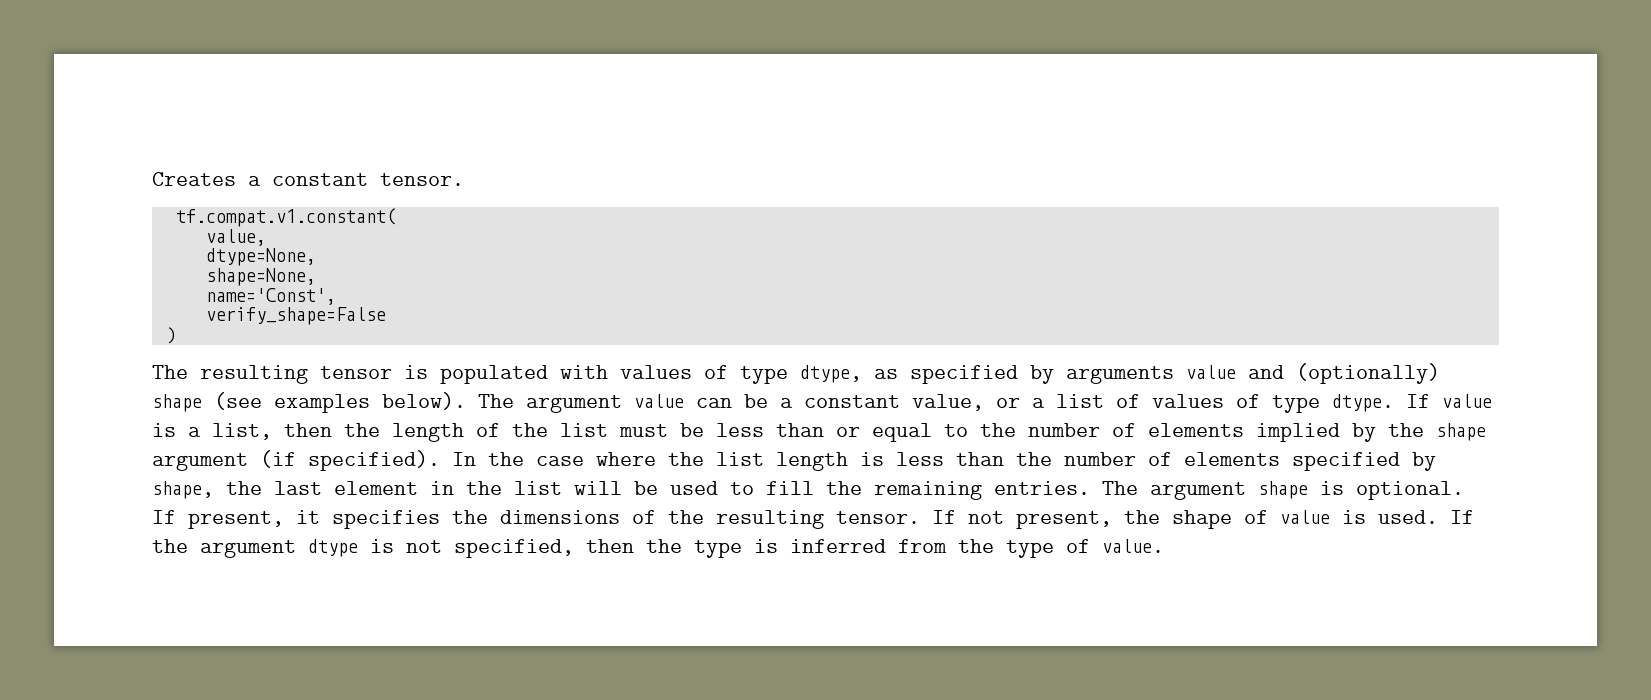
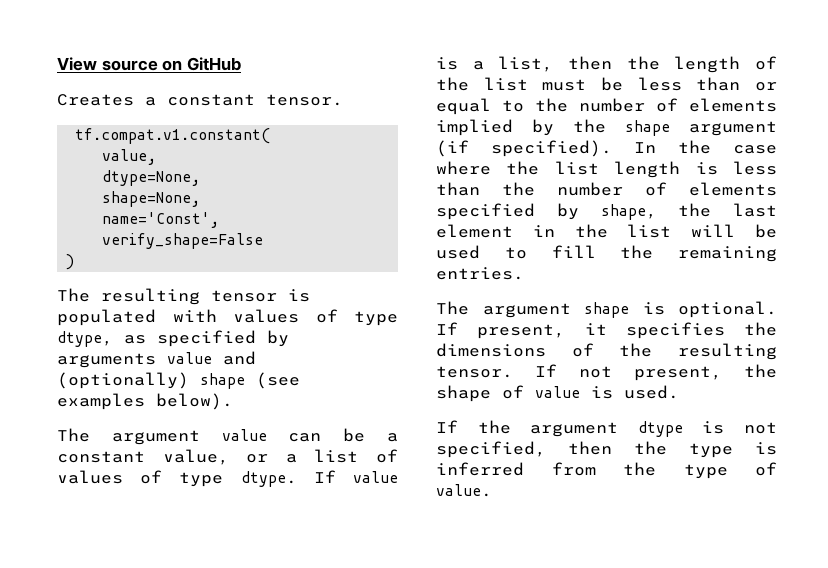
+ View source on GitHub
- The resulting tensor is populated with values of type dtype, as specified by arguments value and (optionally) shape (see examples below). The argument value can be a constant value, or a list of values of type dtype.
+ The resulting tensor is populated with values of type dtype, as specified by arguments value and (optionally) shape (see examples below).
+ The argument value can be a constant value, or a list of values of type dtype.
- In the case where the list length is less than the number of elements specified by shape, the last element in the list will be used to fill the remaining entries. The argument shape is optional.
+ In the case where the list length is less than the number of elements specified by shape, the last element in the list will be used to fill the remaining entries.
+ The argument shape is optional.
- If not present, the shape of value is used. If the argument dtype is not specified, then the type is inferred from the type of value.
+ If not present, the shape of value is used.
+ If the argument dtype is not specified, then the type is inferred from the type of value.

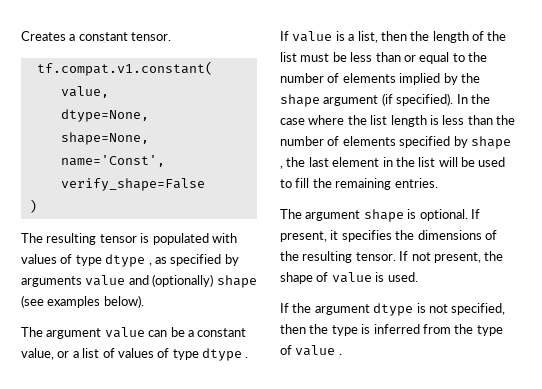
- View source on GitHub
- The resulting tensor is populated with values of type dtype, as specified by arguments value and (optionally) shape (see examples below).
+ The resulting tensor is populated with values of type dtype , as specified by arguments value and (optionally) shape (see examples below).
- The argument value can be a constant value, or a list of values of type dtype.
+ The argument value can be a constant value, or a list of values of type dtype .
- In the case where the list length is less than the number of elements specified by shape, the last element in the list will be used to fill the remaining entries.
+ In the case where the list length is less than the number of elements specified by shape , the last element in the list will be used to fill the remaining entries.
- If the argument dtype is not specified, then the type is inferred from the type of value.
+ If the argument dtype is not specified, then the type is inferred from the type of value .

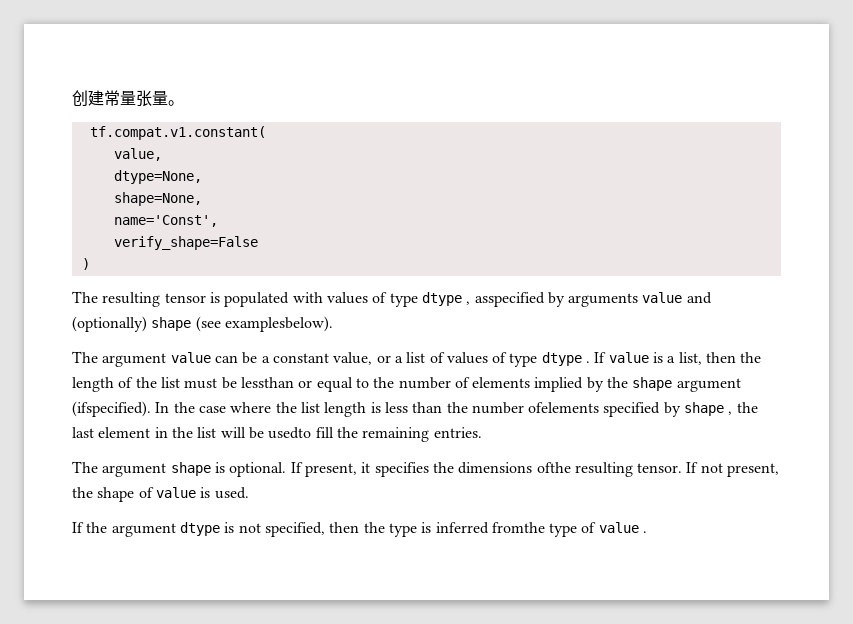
- Creates a constant tensor.
+ 创建常量张量。
- The resulting tensor is populated with values of type dtype , as specified by arguments value and (optionally) shape (see examples below).
+ The resulting tensor is populated with values of type dtype , asspecified by arguments value and (optionally) shape (see examplesbelow).
- If value is a list, then the length of the list must be less than or equal to the number of elements implied by the shape argument (if specified).
+ If value is a list, then the length of the list must be lessthan or equal to the number of elements implied by the shape argument (ifspecified).
- In the case where the list length is less than the number of elements specified by shape , the last element in the list will be used to fill the remaining entries.
+ In the case where the list length is less than the number ofelements specified by shape , the last element in the list will be usedto fill the remaining entries.
- If present, it specifies the dimensions of the resulting tensor.
+ If present, it specifies the dimensions ofthe resulting tensor.
- If the argument dtype is not specified, then the type is inferred from the type of value .
+ If the argument dtype is not specified, then the type is inferred fromthe type of value .

